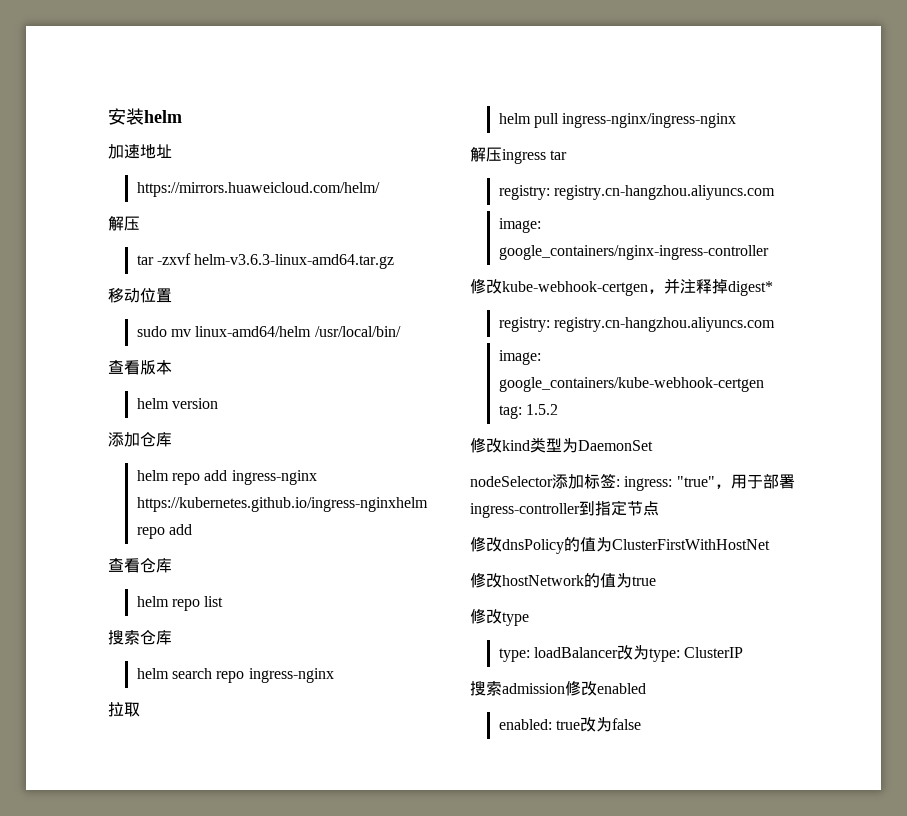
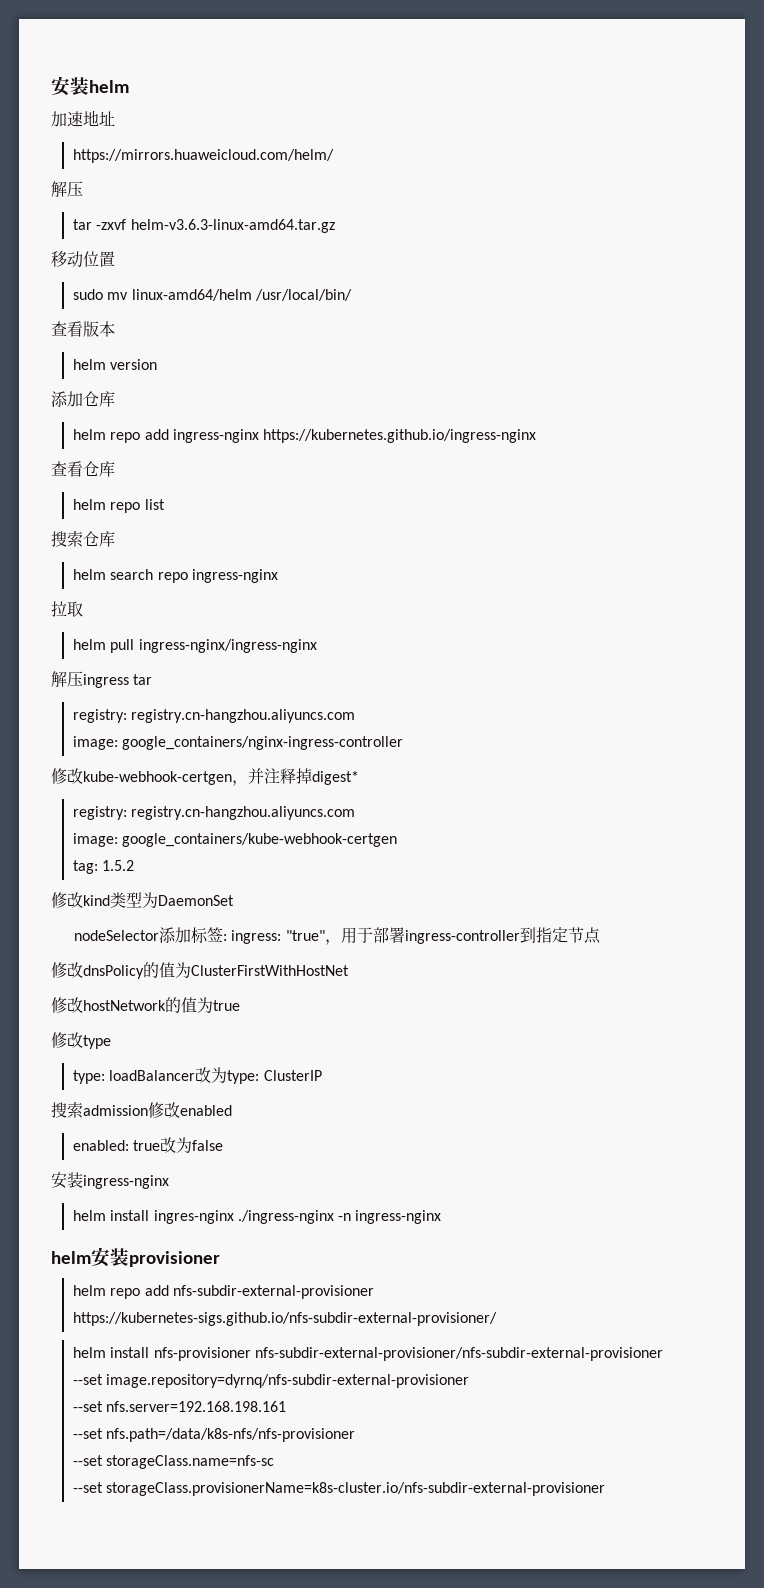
- helm repo add ingress-nginx https://kubernetes.github.io/ingress-nginxhelm repo add
+ helm repo add ingress-nginx https://kubernetes.github.io/ingress-nginx
+ 安装ingress-nginx
+ helm install ingres-nginx ./ingress-nginx -n ingress-nginx
+ helm安装provisioner
+ helm repo add nfs-subdir-external-provisioner https://kubernetes-sigs.github.io/nfs-subdir-external-provisioner/
+ helm install nfs-provisioner nfs-subdir-external-provisioner/nfs-subdir-external-provisioner
+ --set image.repository=dyrnq/nfs-subdir-external-provisioner
+ --set nfs.server=192.168.198.161
+ --set nfs.path=/data/k8s-nfs/nfs-provisioner
+ --set storageClass.name=nfs-sc
+ --set storageClass.provisionerName=k8s-cluster.io/nfs-subdir-external-provisioner

